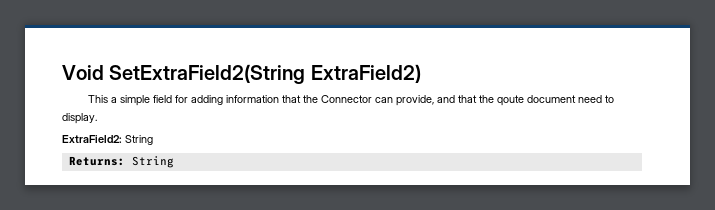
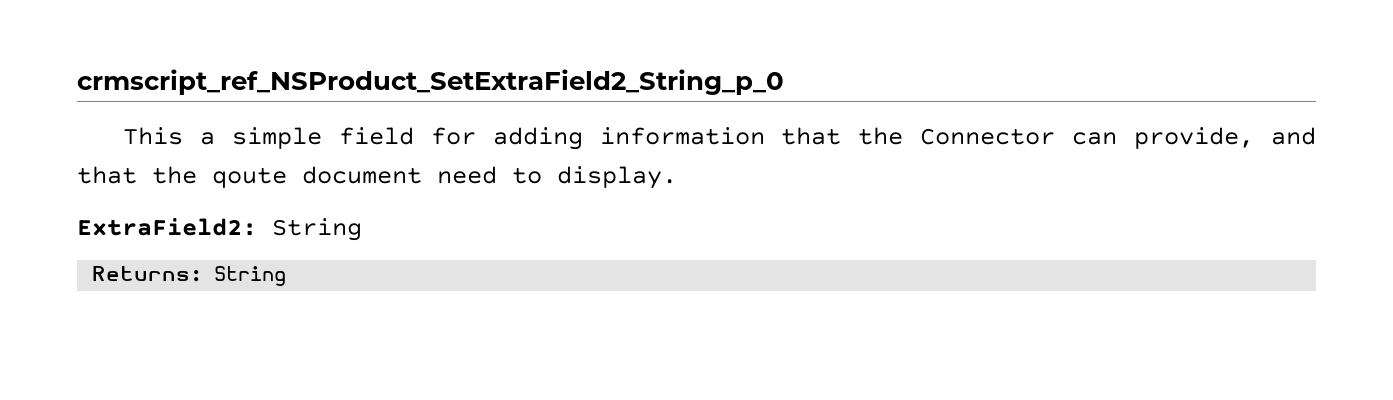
- Void SetExtraField2(String ExtraField2)
+ crmscript_ref_NSProduct_SetExtraField2_String_p_0

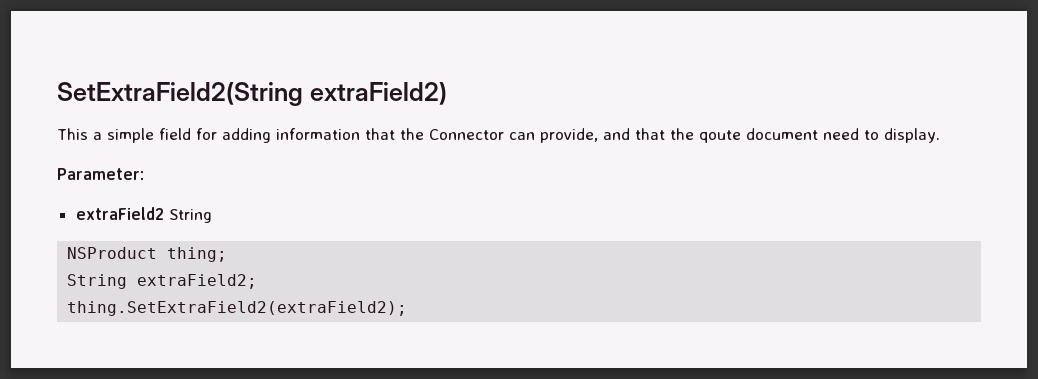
- crmscript_ref_NSProduct_SetExtraField2_String_p_0
+ SetExtraField2(String extraField2)
- ExtraField2: String
+ Parameter:
+ extraField2 String
- Returns: String
+ NSProduct thing;
+ String extraField2;
+ thing.SetExtraField2(extraField2);

